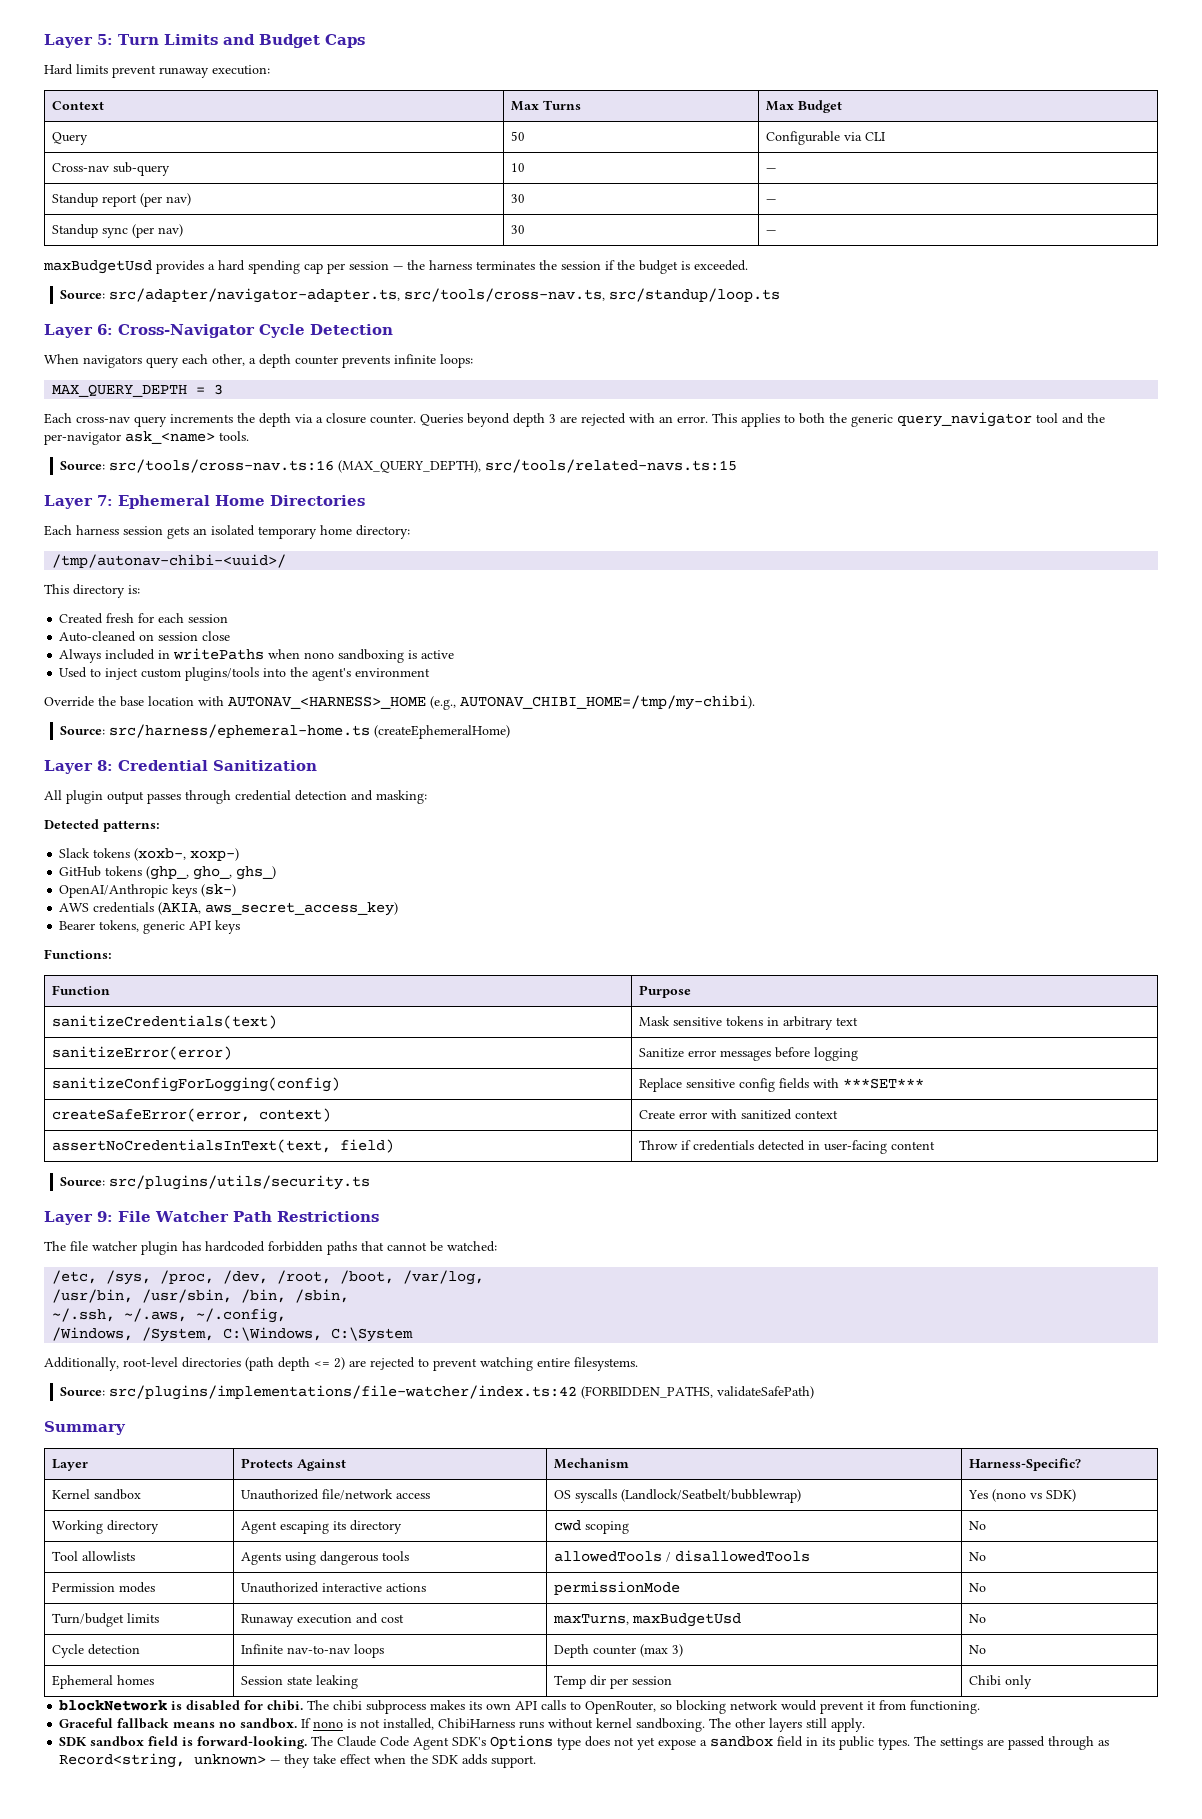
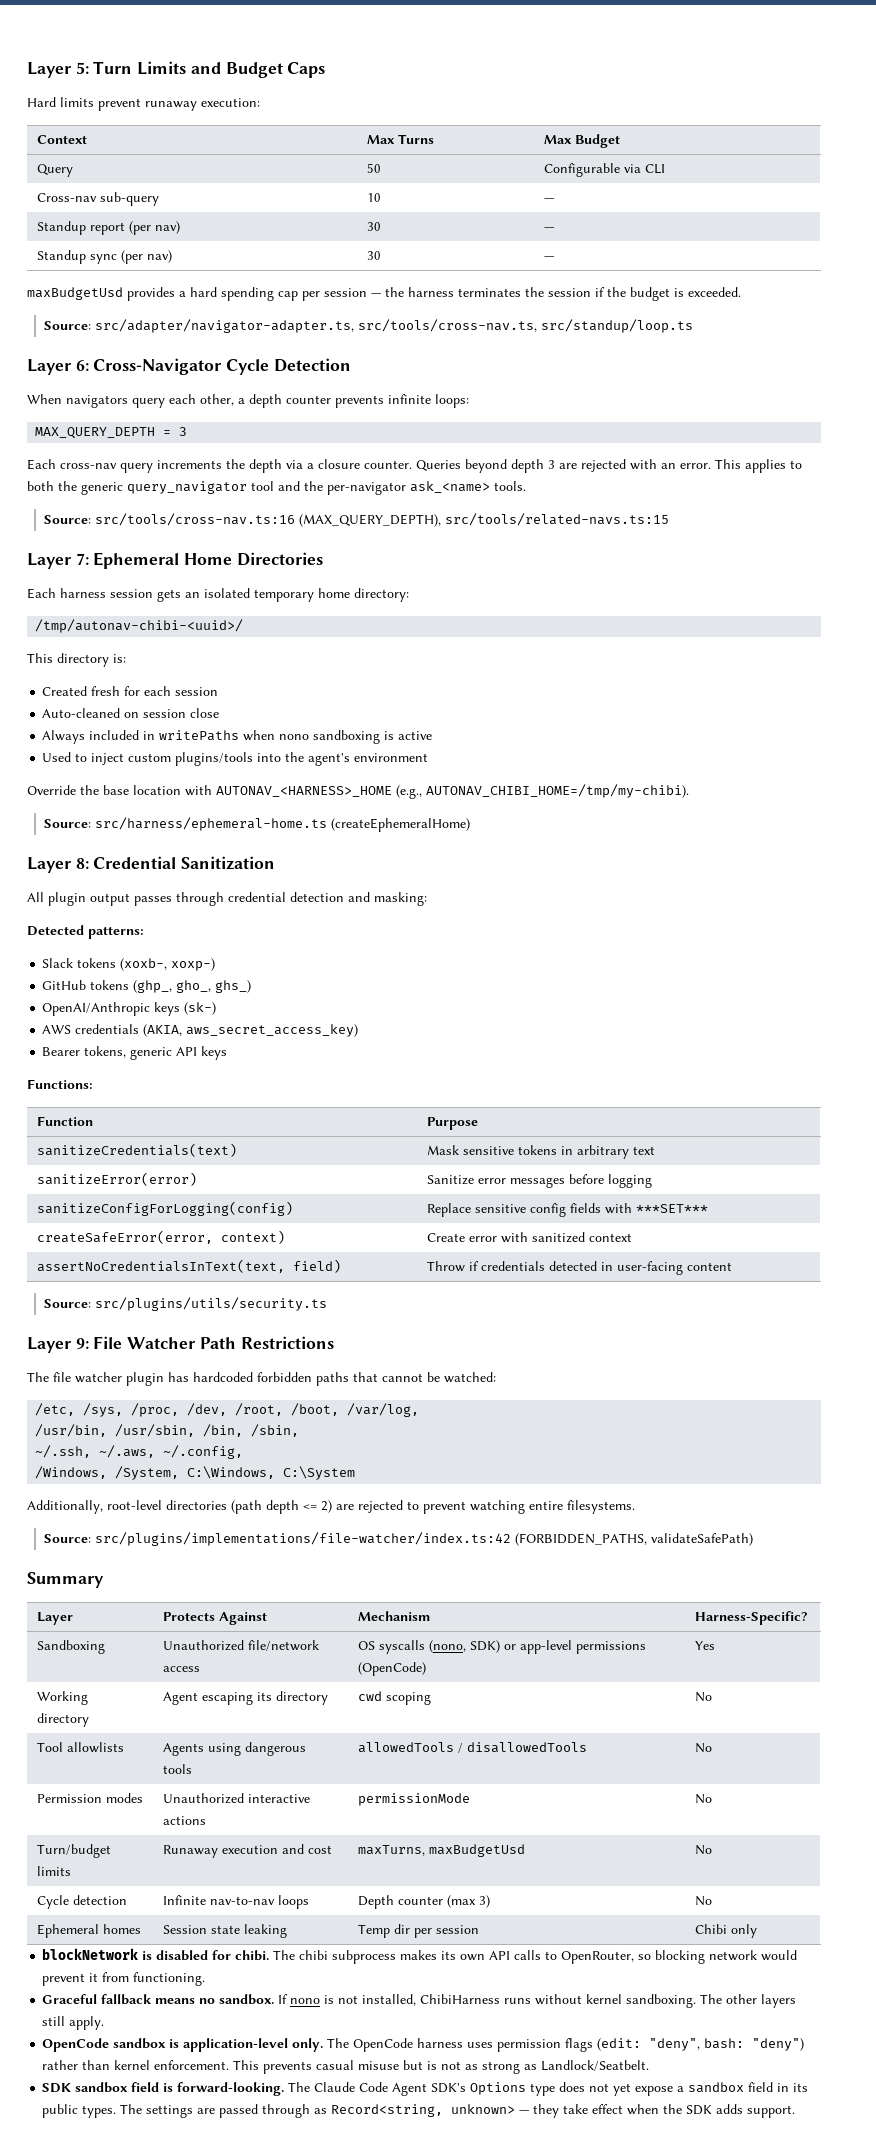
- Kernel sandbox | Unauthorized file/network access | OS syscalls (Landlock/Seatbelt/bubblewrap) | Yes (nono vs SDK)
+ Sandboxing | Unauthorized file/network access | OS syscalls (nono, SDK) or app-level permissions (OpenCode) | Yes
+ OpenCode sandbox is application-level only. The OpenCode harness uses permission flags (edit: "deny", bash: "deny") rather than kernel enforcement. This prevents casual misuse but is not as strong as Landlock/Seatbelt.

